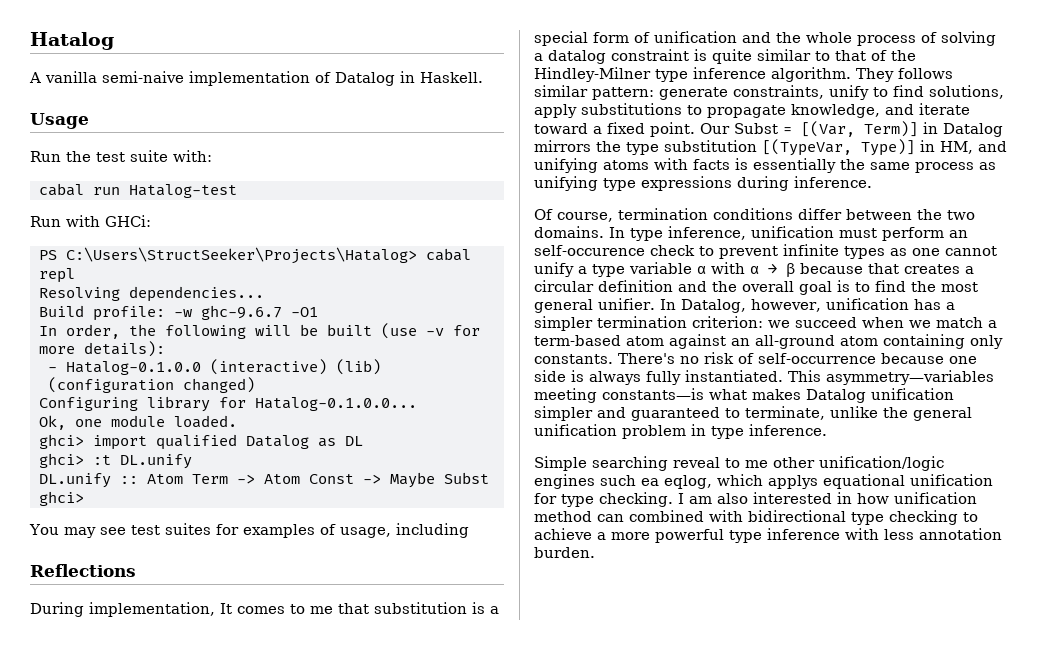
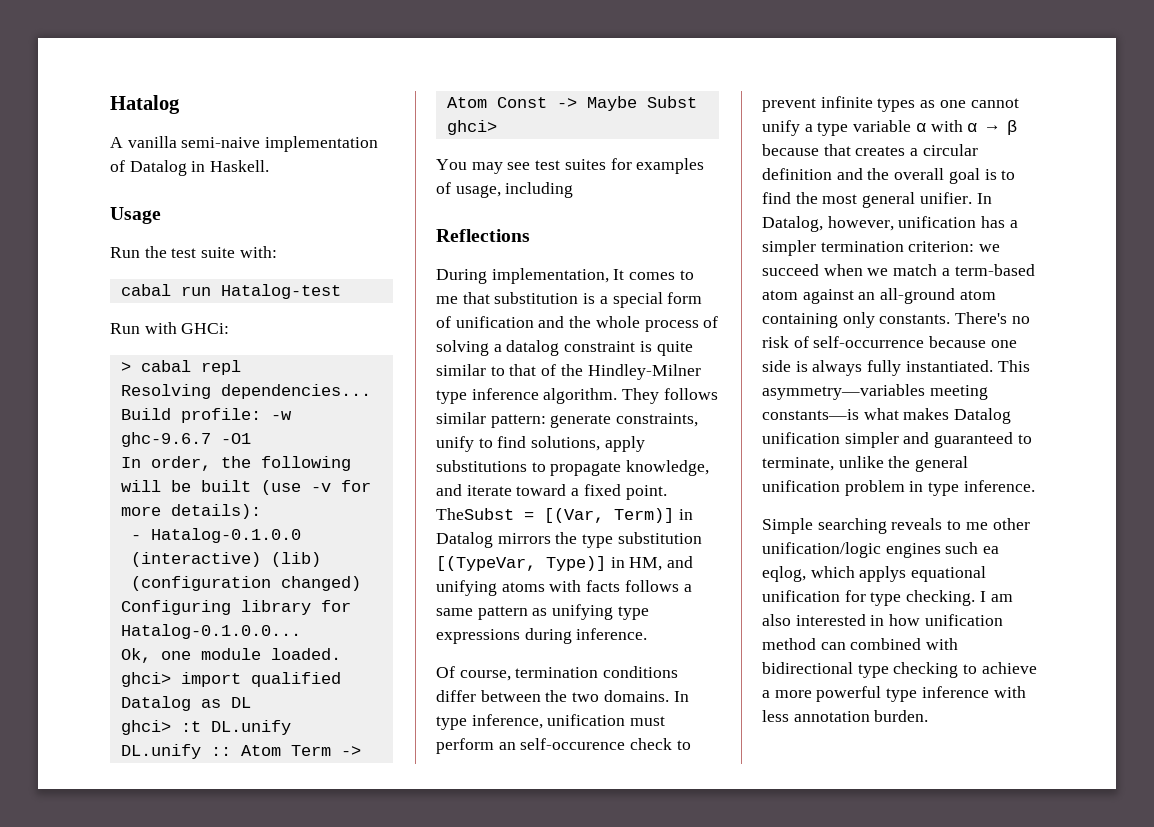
- PS C:\Users\StructSeeker\Projects\Hatalog> cabal repl
+ > cabal repl
- Our Subst = [(Var, Term)] in Datalog mirrors the type substitution [(TypeVar, Type)] in HM, and unifying atoms with facts is essentially the same process as unifying type expressions during inference.
+ TheSubst = [(Var, Term)] in Datalog mirrors the type substitution [(TypeVar, Type)] in HM, and unifying atoms with facts follows a same pattern as unifying type expressions during inference.
- Simple searching reveal to me other unification/logic engines such ea eqlog, which applys equational unification for type checking.
+ Simple searching reveals to me other unification/logic engines such ea eqlog, which applys equational unification for type checking.

